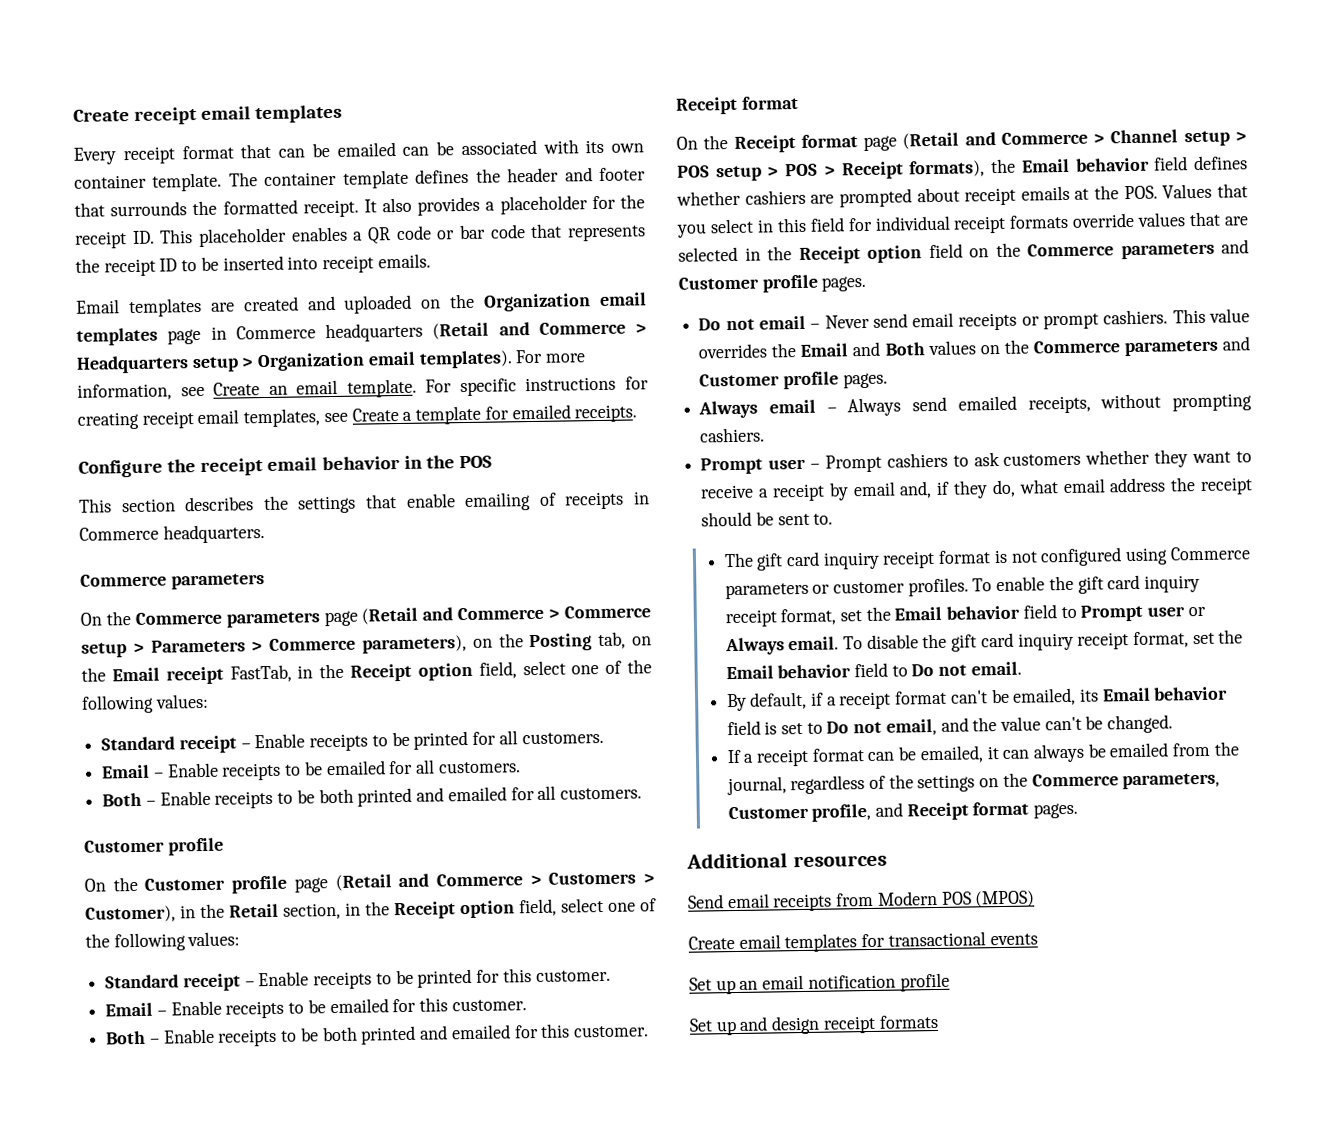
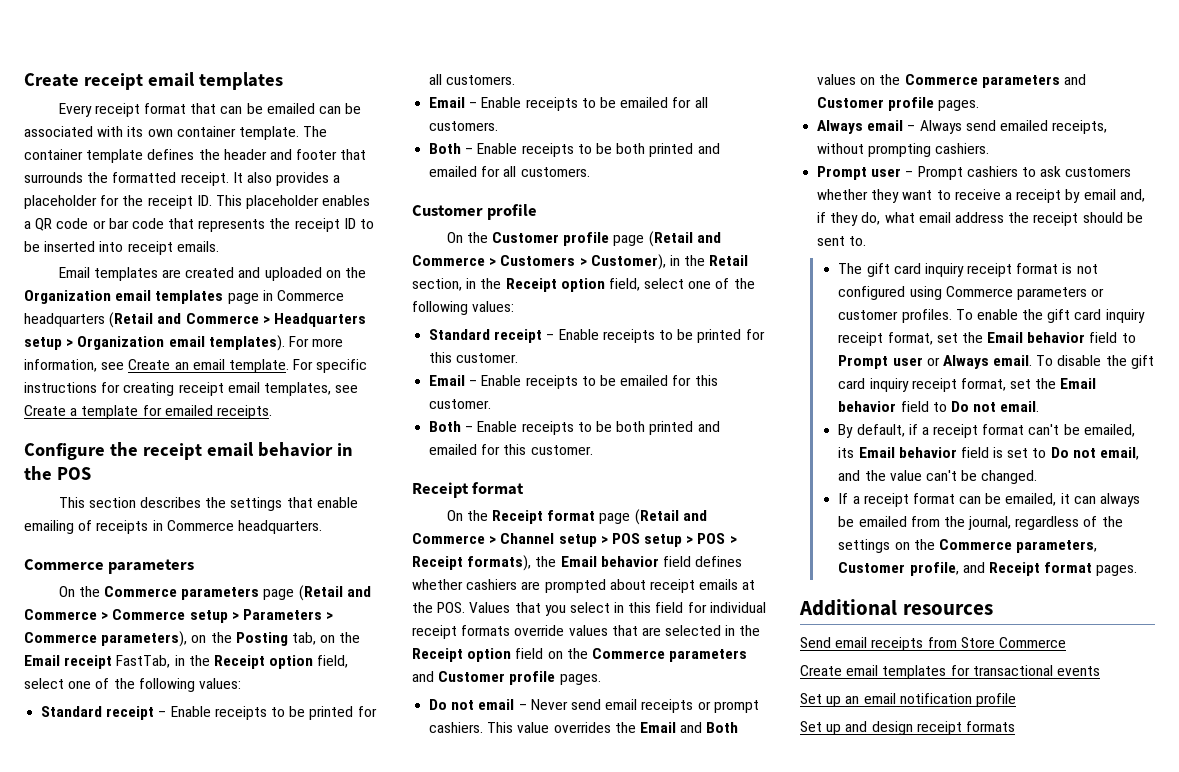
- Send email receipts from Modern POS (MPOS)
+ Send email receipts from Store Commerce

